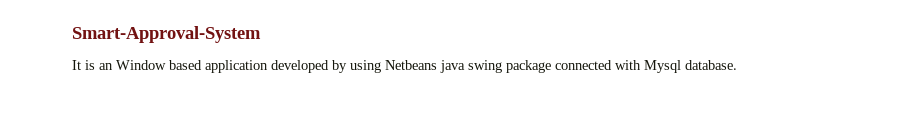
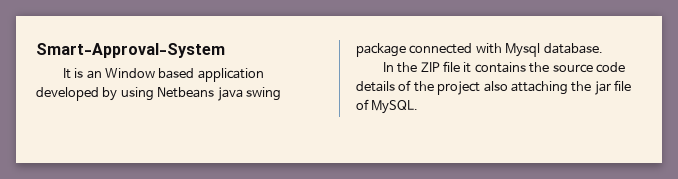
+ In the ZIP file it contains the source code details of the project also attaching the jar file of MySQL.

